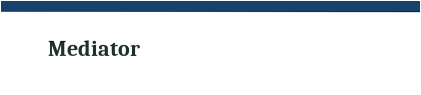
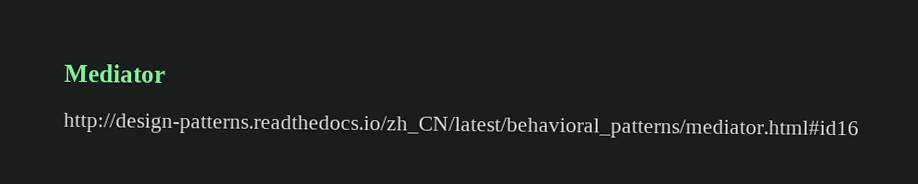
+ http://design-patterns.readthedocs.io/zh_CN/latest/behavioral_patterns/mediator.html#id16

